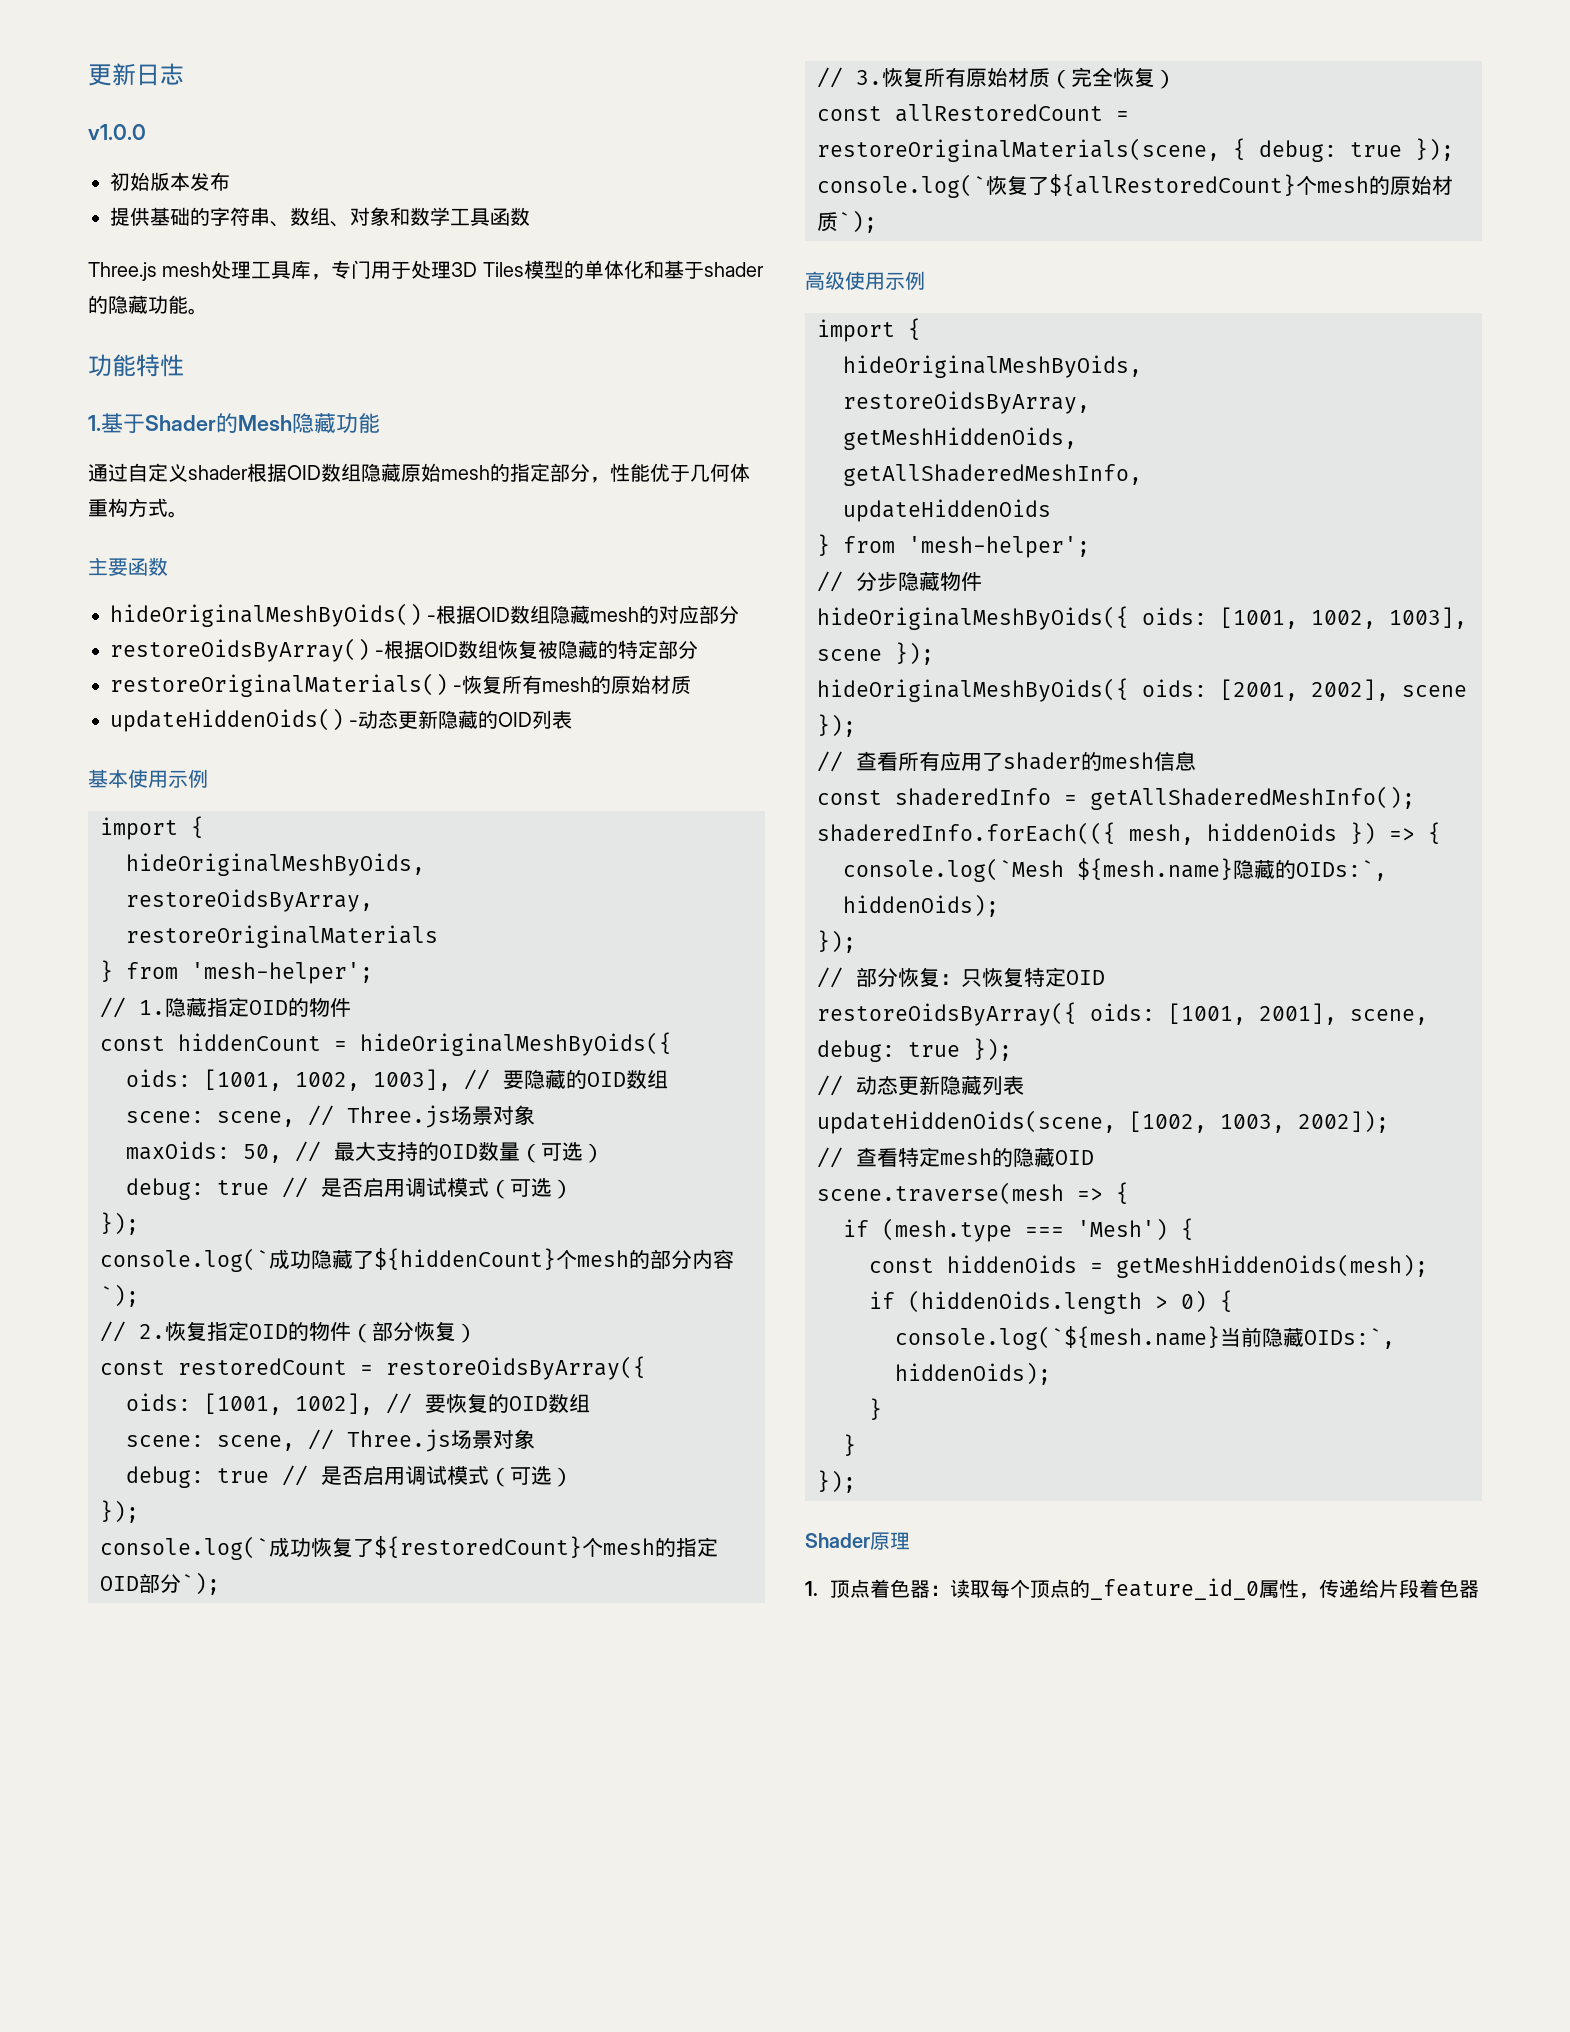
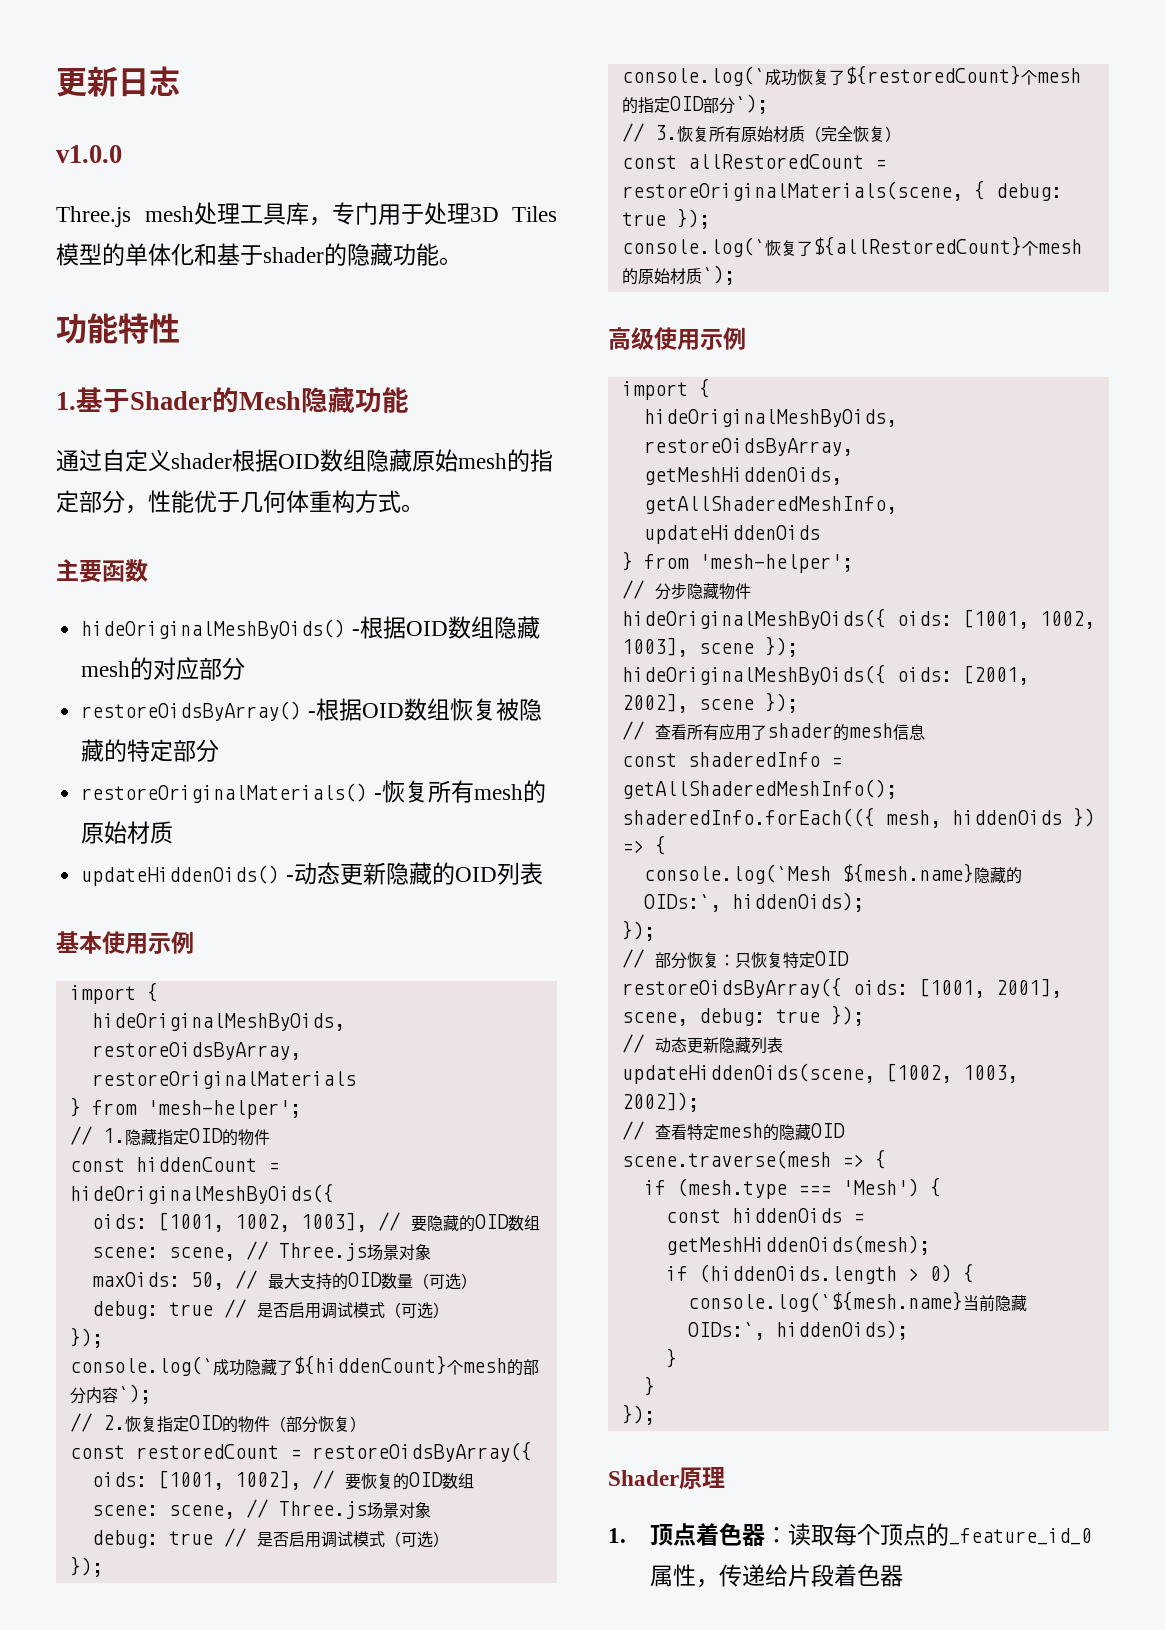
- 初始版本发布
- 提供基础的字符串、数组、对象和数学工具函数

